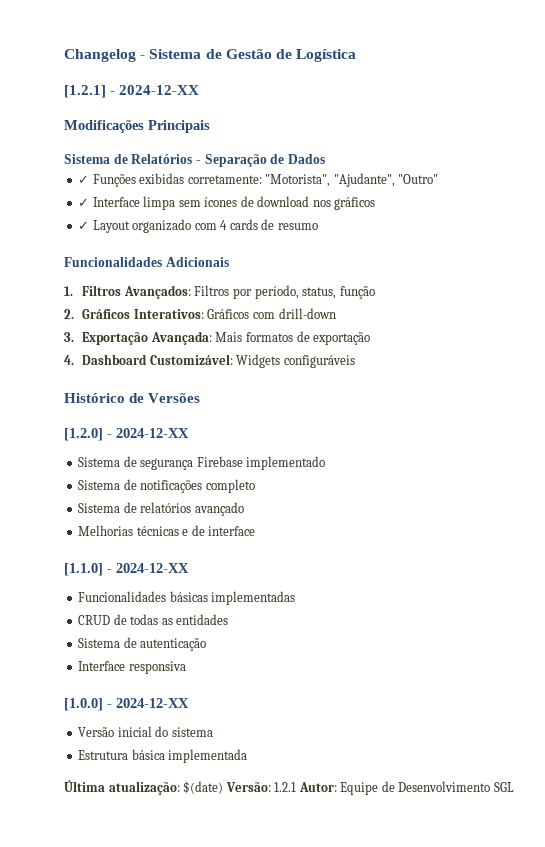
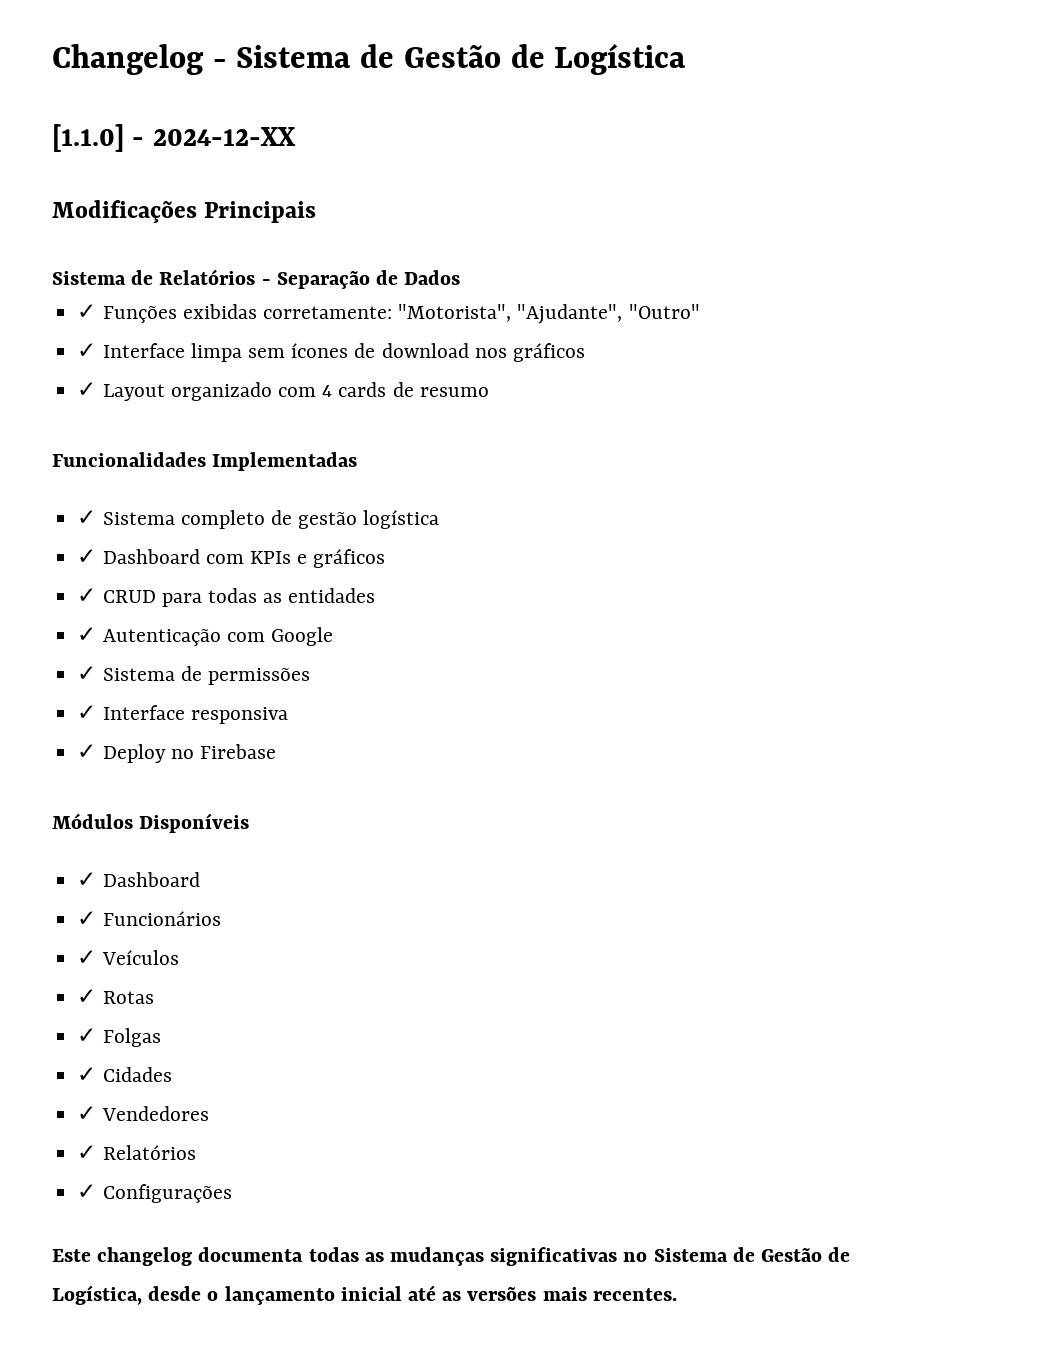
- [1.2.1] - 2024-12-XX
+ [1.1.0] - 2024-12-XX
- Funcionalidades Adicionais
- 1. Filtros Avançados: Filtros por período, status, função
- 2. Gráficos Interativos: Gráficos com drill-down
- 3. Exportação Avançada: Mais formatos de exportação
- 4. Dashboard Customizável: Widgets configuráveis
- Histórico de Versões
- [1.2.0] - 2024-12-XX
- Sistema de segurança Firebase implementado
- Sistema de notificações completo
- Sistema de relatórios avançado
- Melhorias técnicas e de interface
- [1.1.0] - 2024-12-XX
- Funcionalidades básicas implementadas
- CRUD de todas as entidades
- Sistema de autenticação
- Interface responsiva
- [1.0.0] - 2024-12-XX
- Versão inicial do sistema
- Estrutura básica implementada
- Última atualização: $(date) Versão: 1.2.1 Autor: Equipe de Desenvolvimento SGL
+ Funcionalidades Implementadas
+ ✓ Sistema completo de gestão logística
+ ✓ Dashboard com KPIs e gráficos
+ ✓ CRUD para todas as entidades
+ ✓ Autenticação com Google
+ ✓ Sistema de permissões
+ ✓ Interface responsiva
+ ✓ Deploy no Firebase
+ Módulos Disponíveis
+ ✓ Dashboard
+ ✓ Funcionários
+ ✓ Veículos
+ ✓ Rotas
+ ✓ Folgas
+ ✓ Cidades
+ ✓ Vendedores
+ ✓ Relatórios
+ ✓ Configurações
+ Este changelog documenta todas as mudanças significativas no Sistema de Gestão de Logística, desde o lançamento inicial até as versões mais recentes.

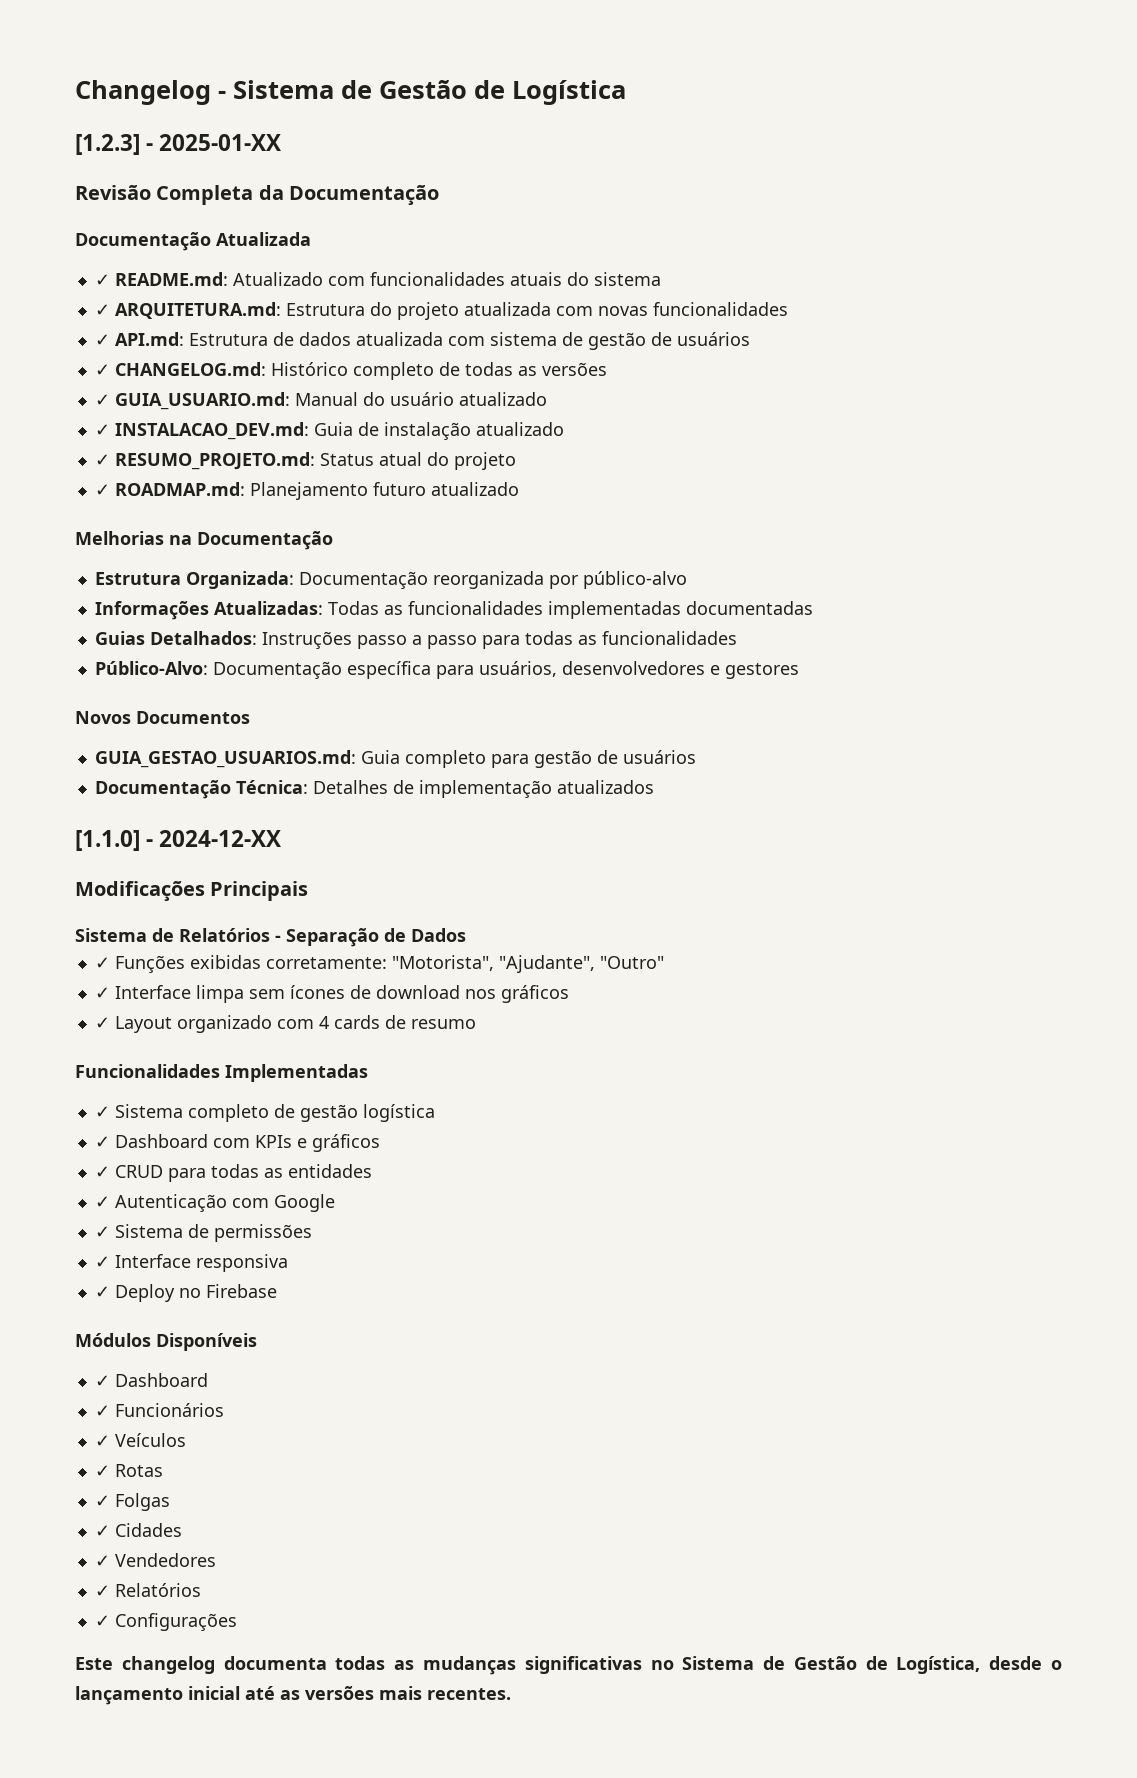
+ [1.2.3] - 2025-01-XX
+ Revisão Completa da Documentação
+ Documentação Atualizada
+ ✓ README.md: Atualizado com funcionalidades atuais do sistema
+ ✓ ARQUITETURA.md: Estrutura do projeto atualizada com novas funcionalidades
+ ✓ API.md: Estrutura de dados atualizada com sistema de gestão de usuários
+ ✓ CHANGELOG.md: Histórico completo de todas as versões
+ ✓ GUIA_USUARIO.md: Manual do usuário atualizado
+ ✓ INSTALACAO_DEV.md: Guia de instalação atualizado
+ ✓ RESUMO_PROJETO.md: Status atual do projeto
+ ✓ ROADMAP.md: Planejamento futuro atualizado
+ Melhorias na Documentação
+ Estrutura Organizada: Documentação reorganizada por público-alvo
+ Informações Atualizadas: Todas as funcionalidades implementadas documentadas
+ Guias Detalhados: Instruções passo a passo para todas as funcionalidades
+ Público-Alvo: Documentação específica para usuários, desenvolvedores e gestores
+ Novos Documentos
+ GUIA_GESTAO_USUARIOS.md: Guia completo para gestão de usuários
+ Documentação Técnica: Detalhes de implementação atualizados

